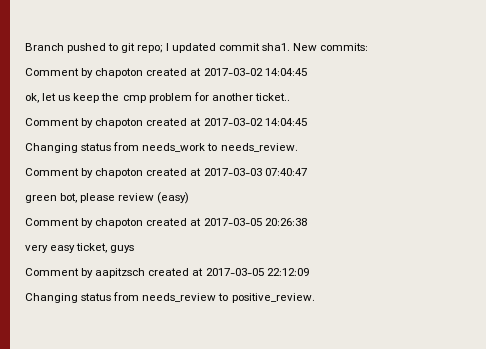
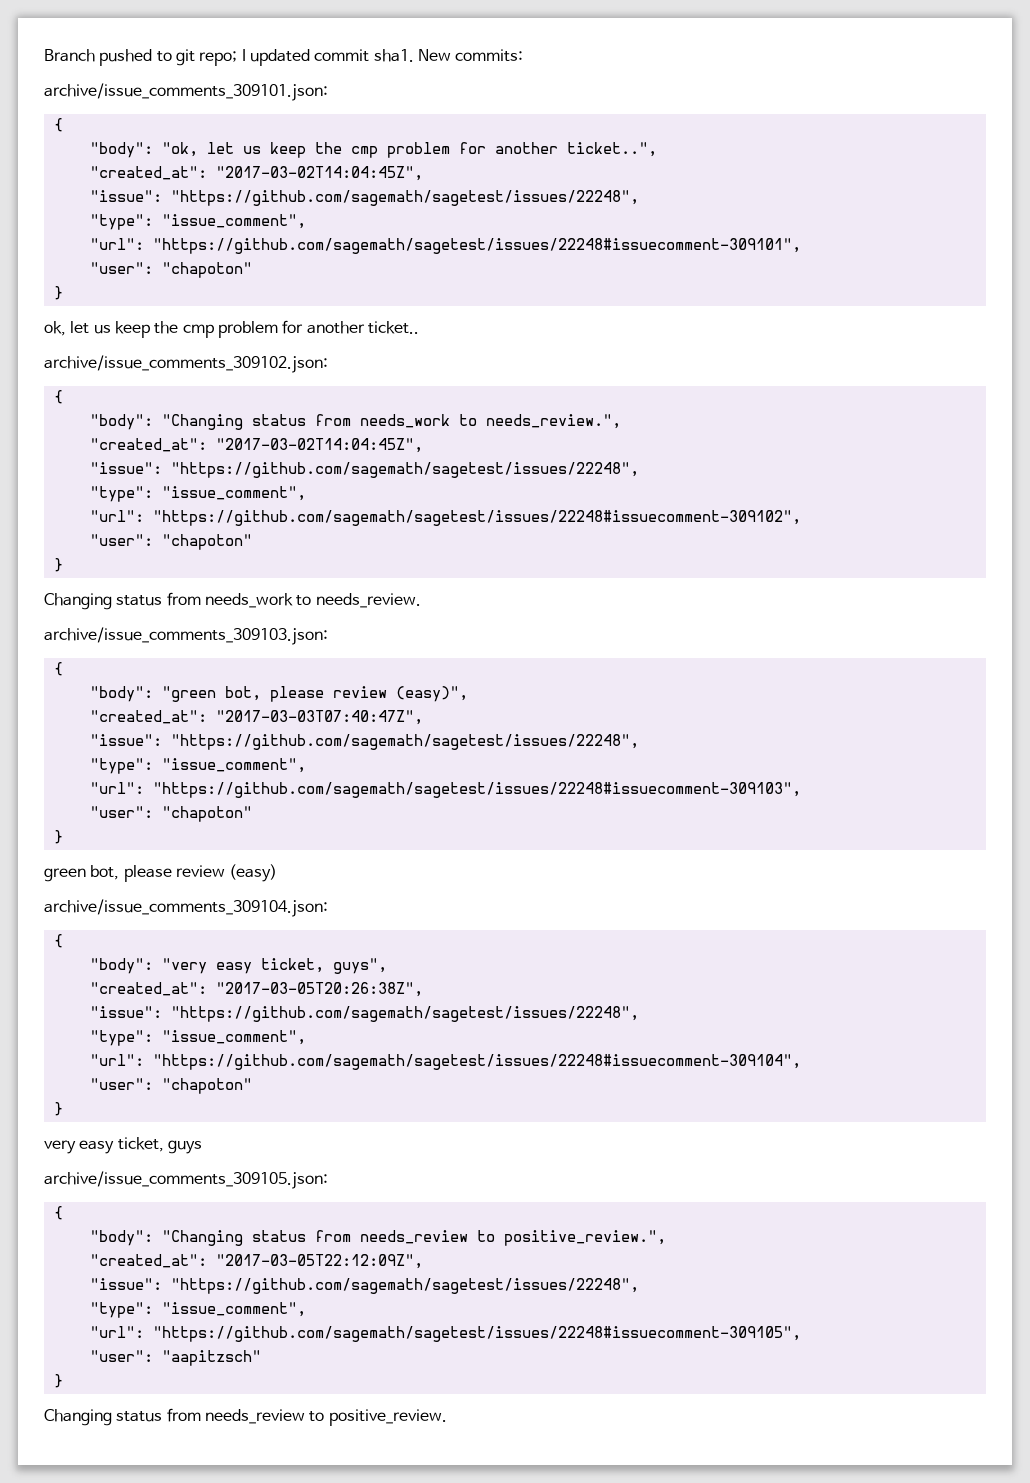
  New commits:
- Comment by chapoton created at 2017-03-02 14:04:45
+ archive/issue_comments_309101.json:
+ {
+ "body": "ok, let us keep the cmp problem for another ticket..",
+ "created_at": "2017-03-02T14:04:45Z",
+ "issue": "https://github.com/sagemath/sagetest/issues/22248",
+ "type": "issue_comment",
+ "url": "https://github.com/sagemath/sagetest/issues/22248#issuecomment-309101",
+ "user": "chapoton"
+ }
  ok, let us keep the cmp problem for another ticket..
- Comment by chapoton created at 2017-03-02 14:04:45
+ archive/issue_comments_309102.json:
+ {
+ "body": "Changing status from needs_work to needs_review.",
+ "created_at": "2017-03-02T14:04:45Z",
+ "issue": "https://github.com/sagemath/sagetest/issues/22248",
+ "type": "issue_comment",
+ "url": "https://github.com/sagemath/sagetest/issues/22248#issuecomment-309102",
+ "user": "chapoton"
+ }
- Comment by chapoton created at 2017-03-03 07:40:47
+ archive/issue_comments_309103.json:
+ {
+ "body": "green bot, please review (easy)",
+ "created_at": "2017-03-03T07:40:47Z",
+ "issue": "https://github.com/sagemath/sagetest/issues/22248",
+ "type": "issue_comment",
+ "url": "https://github.com/sagemath/sagetest/issues/22248#issuecomment-309103",
+ "user": "chapoton"
+ }
- Comment by chapoton created at 2017-03-05 20:26:38
+ archive/issue_comments_309104.json:
+ {
+ "body": "very easy ticket, guys",
+ "created_at": "2017-03-05T20:26:38Z",
+ "issue": "https://github.com/sagemath/sagetest/issues/22248",
+ "type": "issue_comment",
+ "url": "https://github.com/sagemath/sagetest/issues/22248#issuecomment-309104",
+ "user": "chapoton"
+ }
  very easy ticket, guys
- Comment by aapitzsch created at 2017-03-05 22:12:09
+ archive/issue_comments_309105.json:
+ {
+ "body": "Changing status from needs_review to positive_review.",
+ "created_at": "2017-03-05T22:12:09Z",
+ "issue": "https://github.com/sagemath/sagetest/issues/22248",
+ "type": "issue_comment",
+ "url": "https://github.com/sagemath/sagetest/issues/22248#issuecomment-309105",
+ "user": "aapitzsch"
+ }

